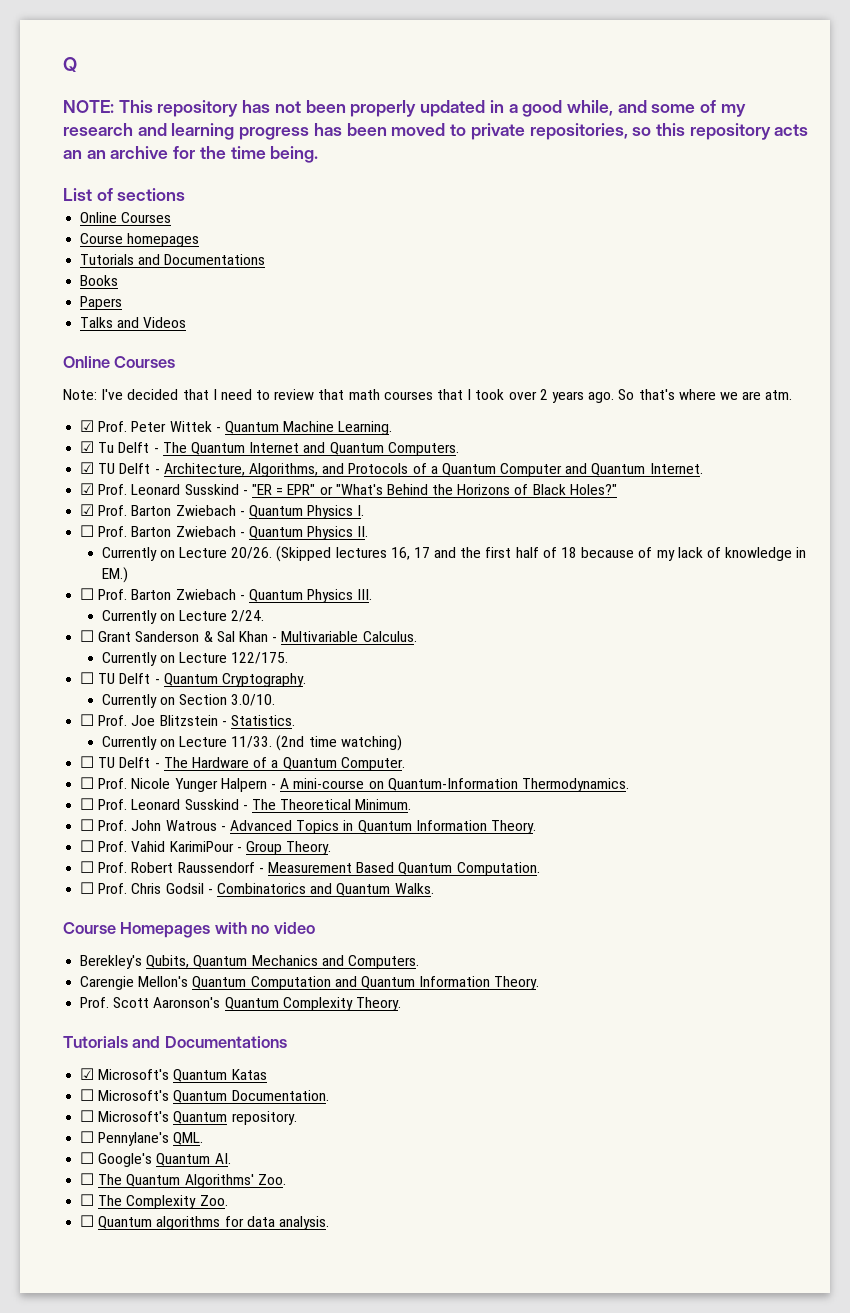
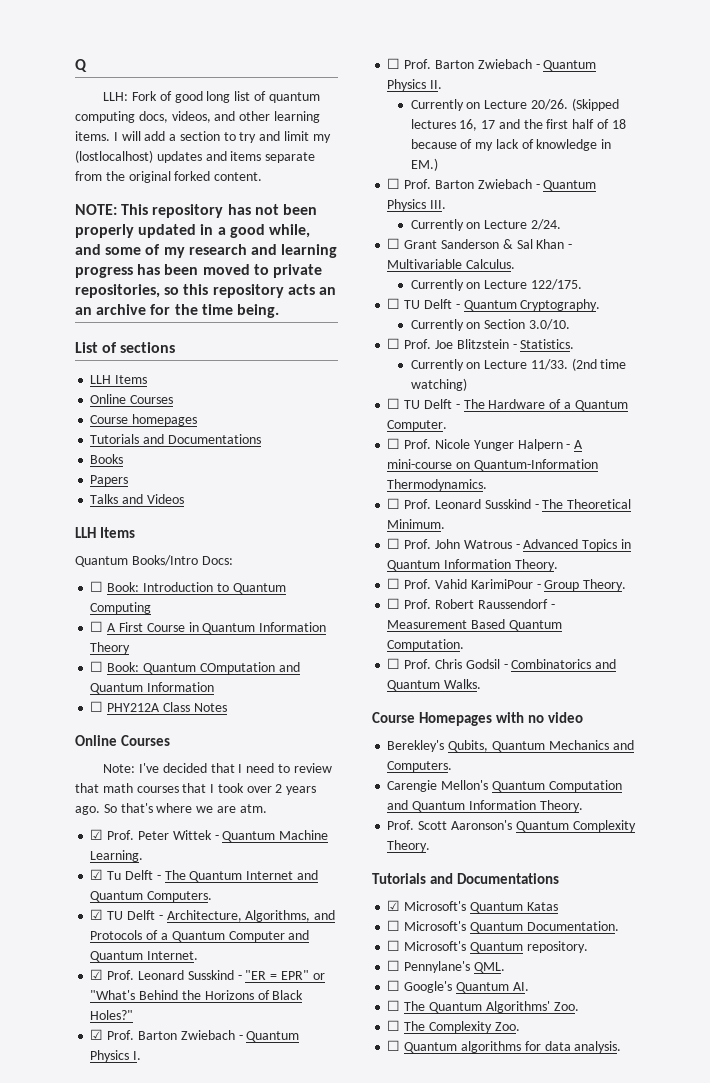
+ LLH: Fork of good long list of quantum computing docs, videos, and other learning items. I will add a section to try and limit my (lostlocalhost) updates and items separate from the original forked content.
  List of sections
+ LLH Items
  Talks and Videos
+ LLH Items
+ Quantum Books/Intro Docs:
+ ☐ Book: Introduction to Quantum Computing
+ ☐ A First Course in Quantum Information Theory
+ ☐ Book: Quantum COmputation and Quantum Information
+ ☐ PHY212A Class Notes

